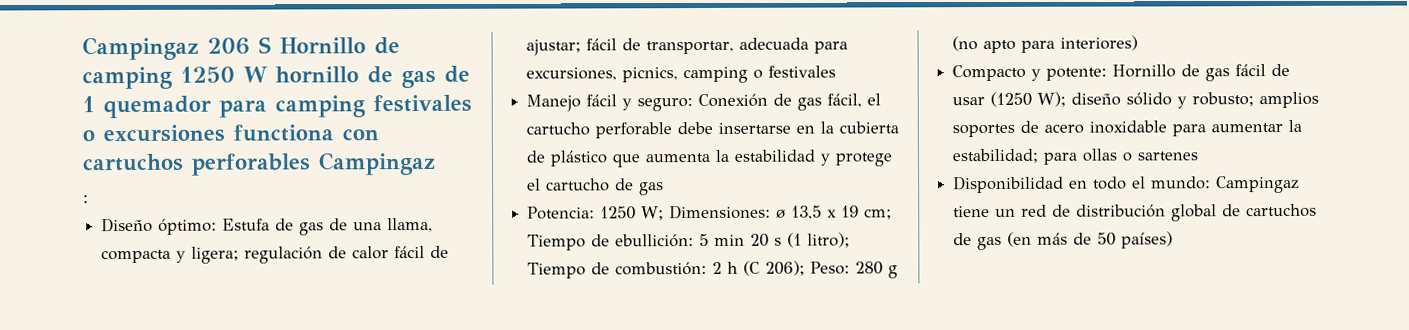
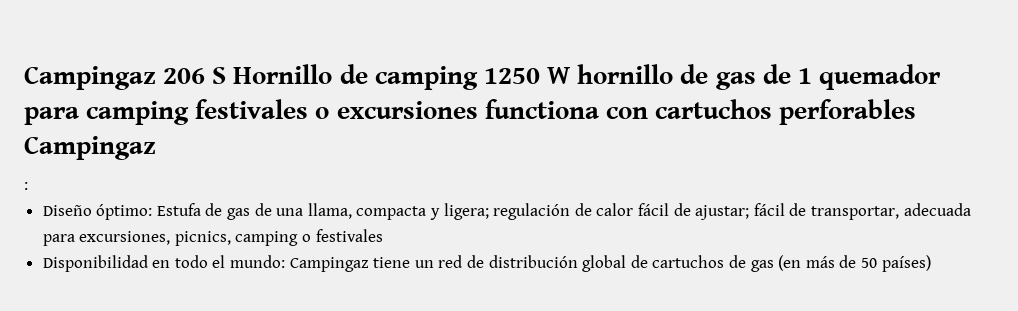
- Manejo fácil y seguro: Conexión de gas fácil, el cartucho perforable debe insertarse en la cubierta de plástico que aumenta la estabilidad y protege el cartucho de gas
- Potencia: 1250 W; Dimensiones: ø 13,5 x 19 cm; Tiempo de ebullición: 5 min 20 s (1 litro); Tiempo de combustión: 2 h (C 206); Peso: 280 g (no apto para interiores)
- Compacto y potente: Hornillo de gas fácil de usar (1250 W); diseño sólido y robusto; amplios soportes de acero inoxidable para aumentar la estabilidad; para ollas o sartenes

